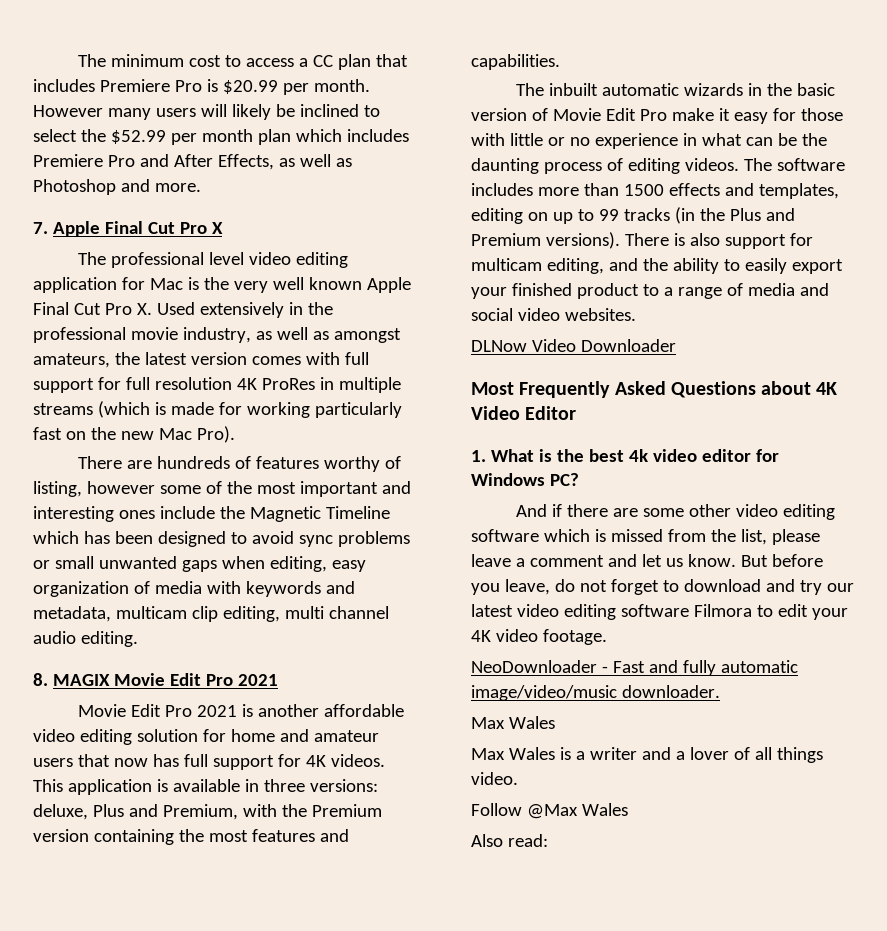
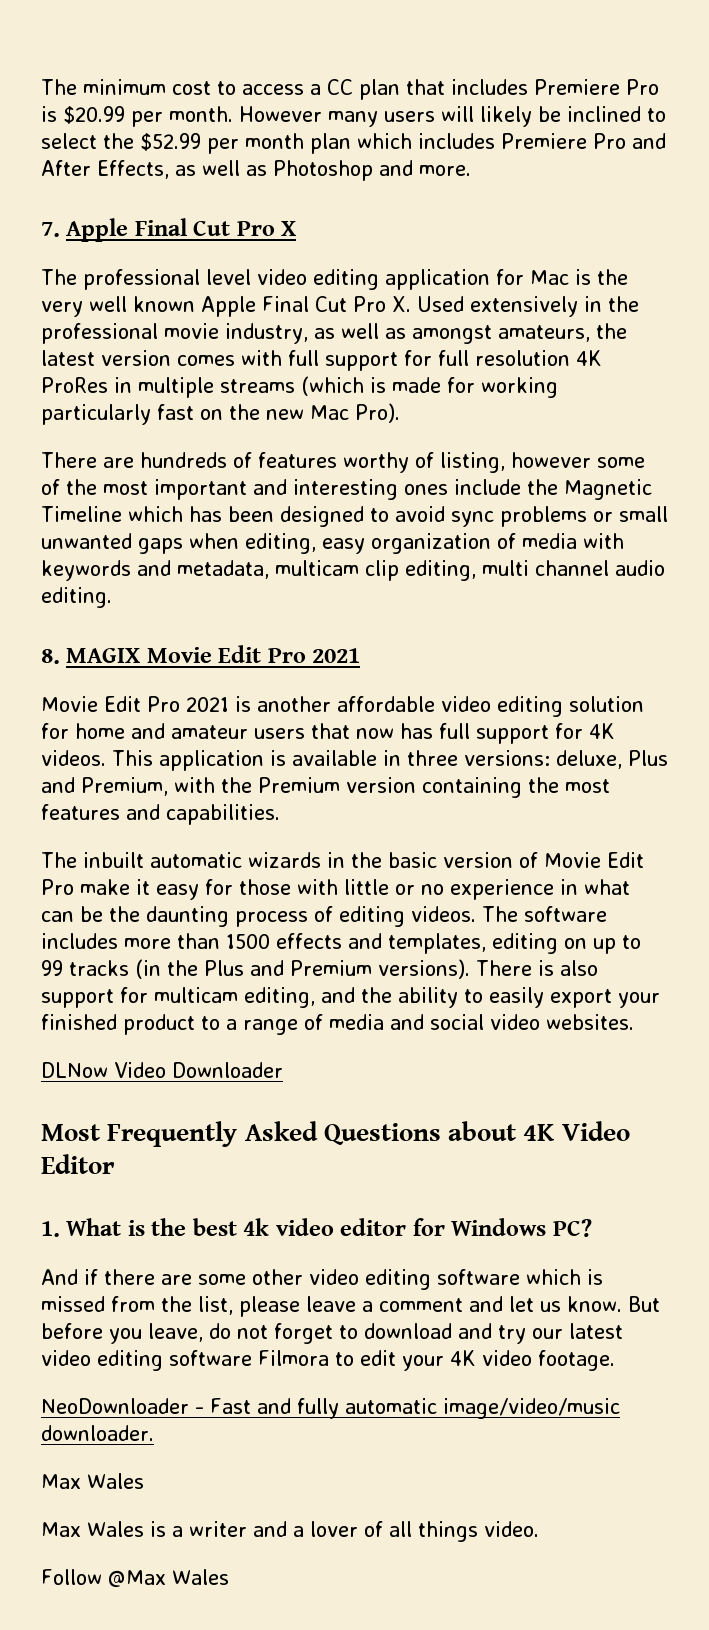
- Also read:

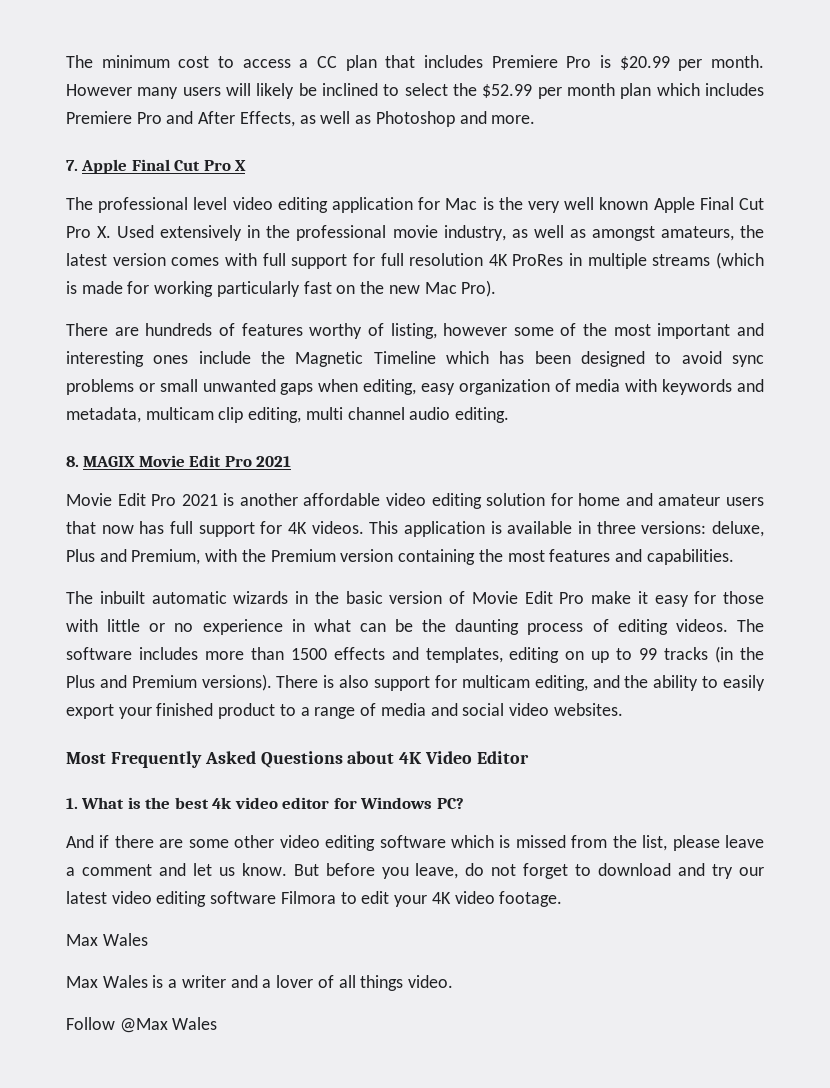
- DLNow Video Downloader
- NeoDownloader - Fast and fully automatic image/video/music downloader.

